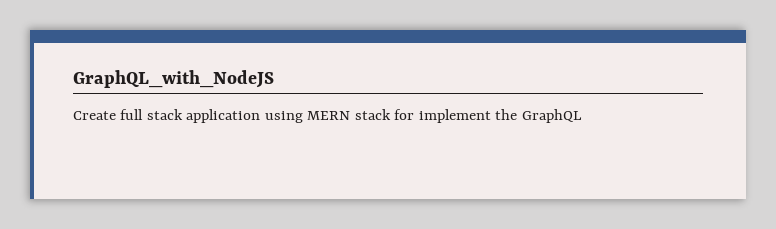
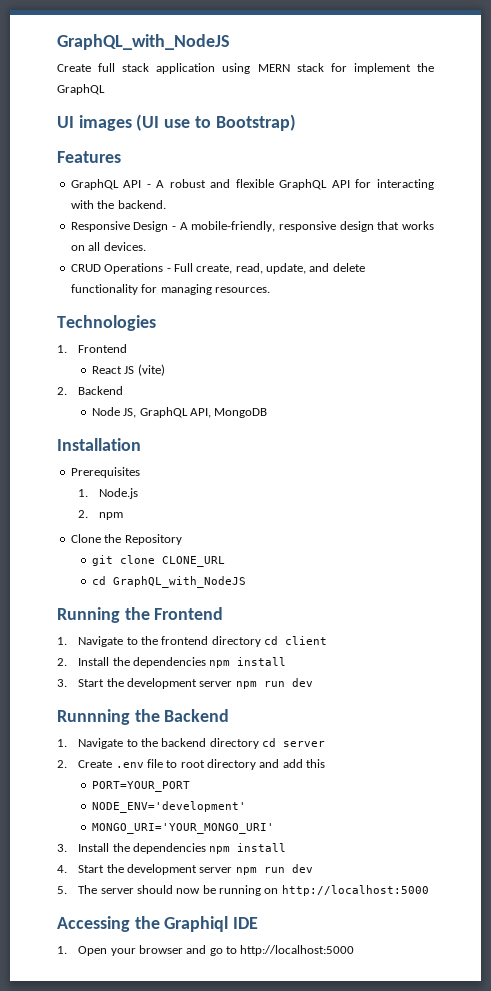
+ UI images (UI use to Bootstrap)
+ Features
+ GraphQL API - A robust and flexible GraphQL API for interacting with the backend.
+ Responsive Design - A mobile-friendly, responsive design that works on all devices.
+ CRUD Operations - Full create, read, update, and delete functionality for managing resources.
+ Technologies
+ 1. Frontend
+ React JS (vite)
+ 2. Backend
+ Node JS, GraphQL API, MongoDB
+ Installation
+ Prerequisites
+ 1. Node.js
+ 2. npm
+ Clone the Repository
+ git clone CLONE_URL
+ cd GraphQL_with_NodeJS
+ Running the Frontend
+ 1. Navigate to the frontend directory cd client
+ 2. Install the dependencies npm install
+ 3. Start the development server npm run dev
+ Runnning the Backend
+ 1. Navigate to the backend directory cd server
+ 2. Create .env file to root directory and add this
+ PORT=YOUR_PORT
+ NODE_ENV='development'
+ MONGO_URI='YOUR_MONGO_URI'
+ 3. Install the dependencies npm install
+ 4. Start the development server npm run dev
+ 5. The server should now be running on http://localhost:5000
+ Accessing the Graphiql IDE
+ 1. Open your browser and go to http://localhost:5000

